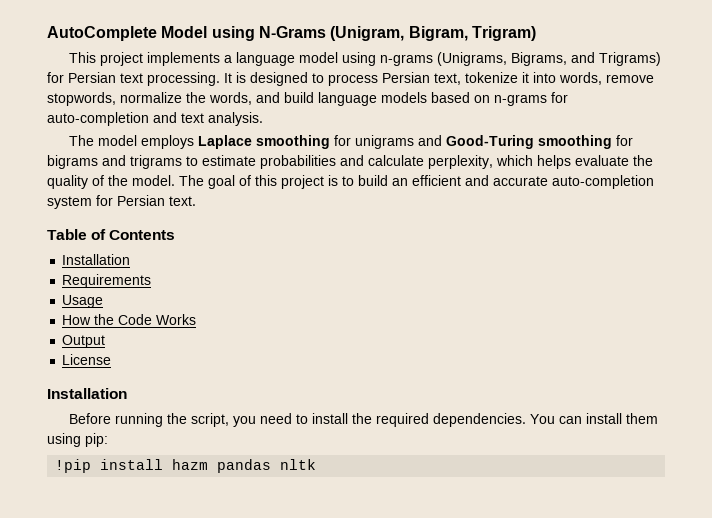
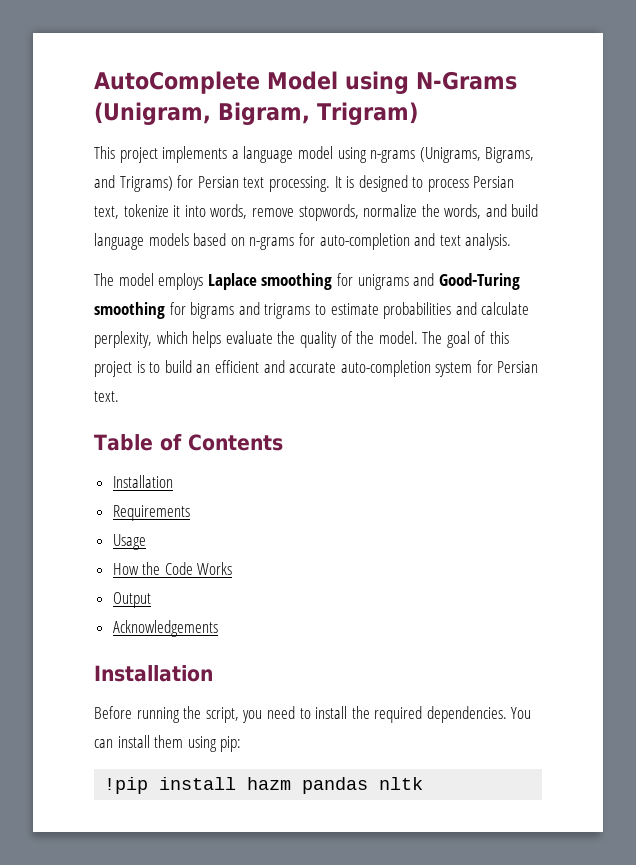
- License
+ Acknowledgements

